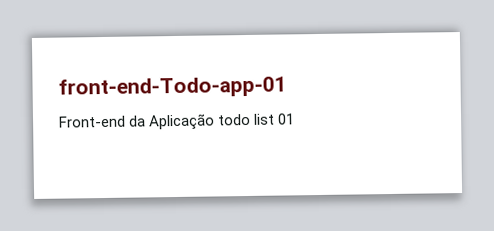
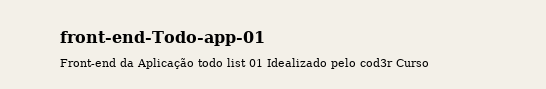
- Front-end da Aplicação todo list 01
+ Front-end da Aplicação todo list 01 Idealizado pelo cod3r Curso

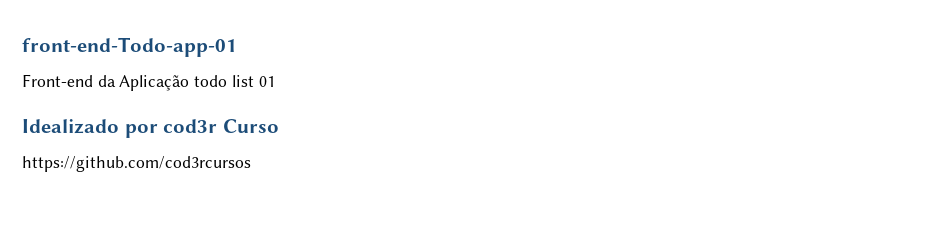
- Front-end da Aplicação todo list 01 Idealizado pelo cod3r Curso
+ Front-end da Aplicação todo list 01
+ Idealizado por cod3r Curso
+ https://github.com/cod3rcursos

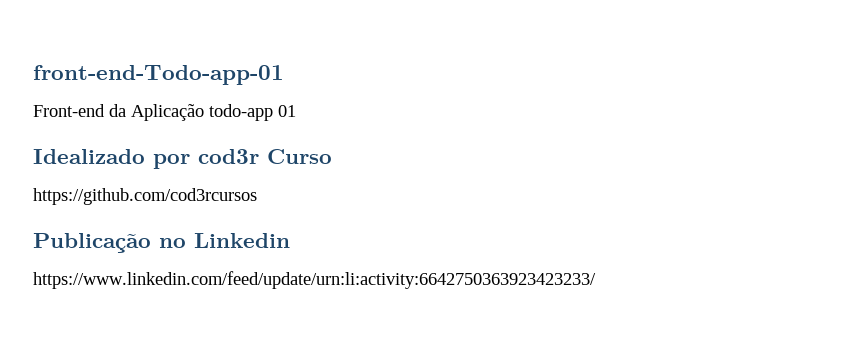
- Front-end da Aplicação todo list 01
+ Front-end da Aplicação todo-app 01
+ Publicação no Linkedin
+ https://www.linkedin.com/feed/update/urn:li:activity:6642750363923423233/

